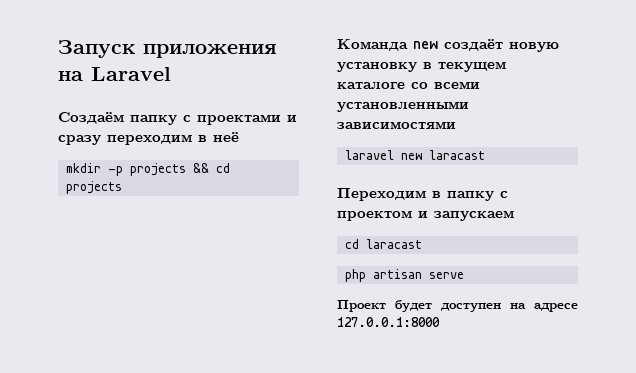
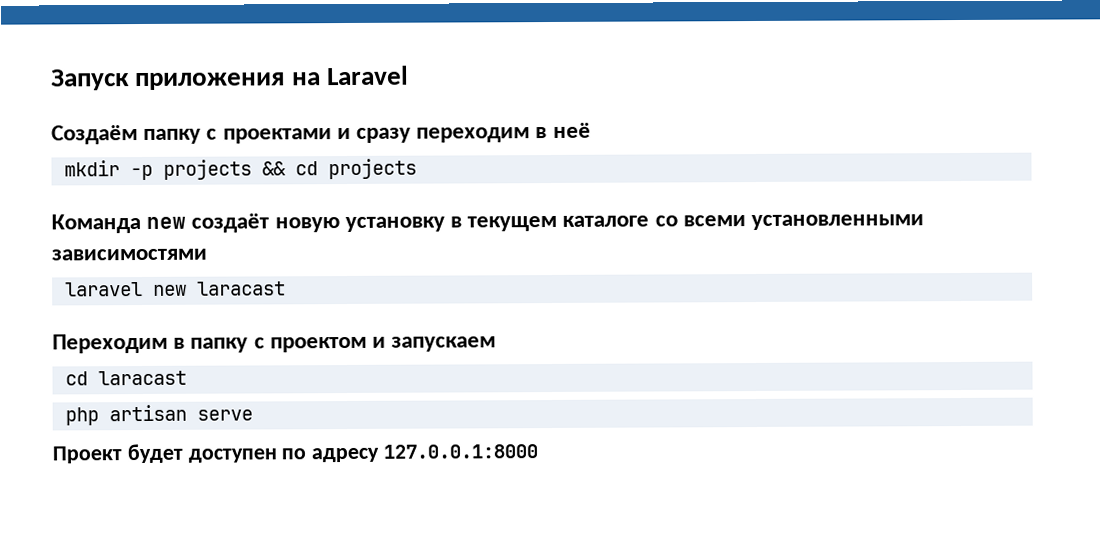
- Проект будет доступен на адресе 127.0.0.1:8000
+ Проект будет доступен по адресу 127.0.0.1:8000

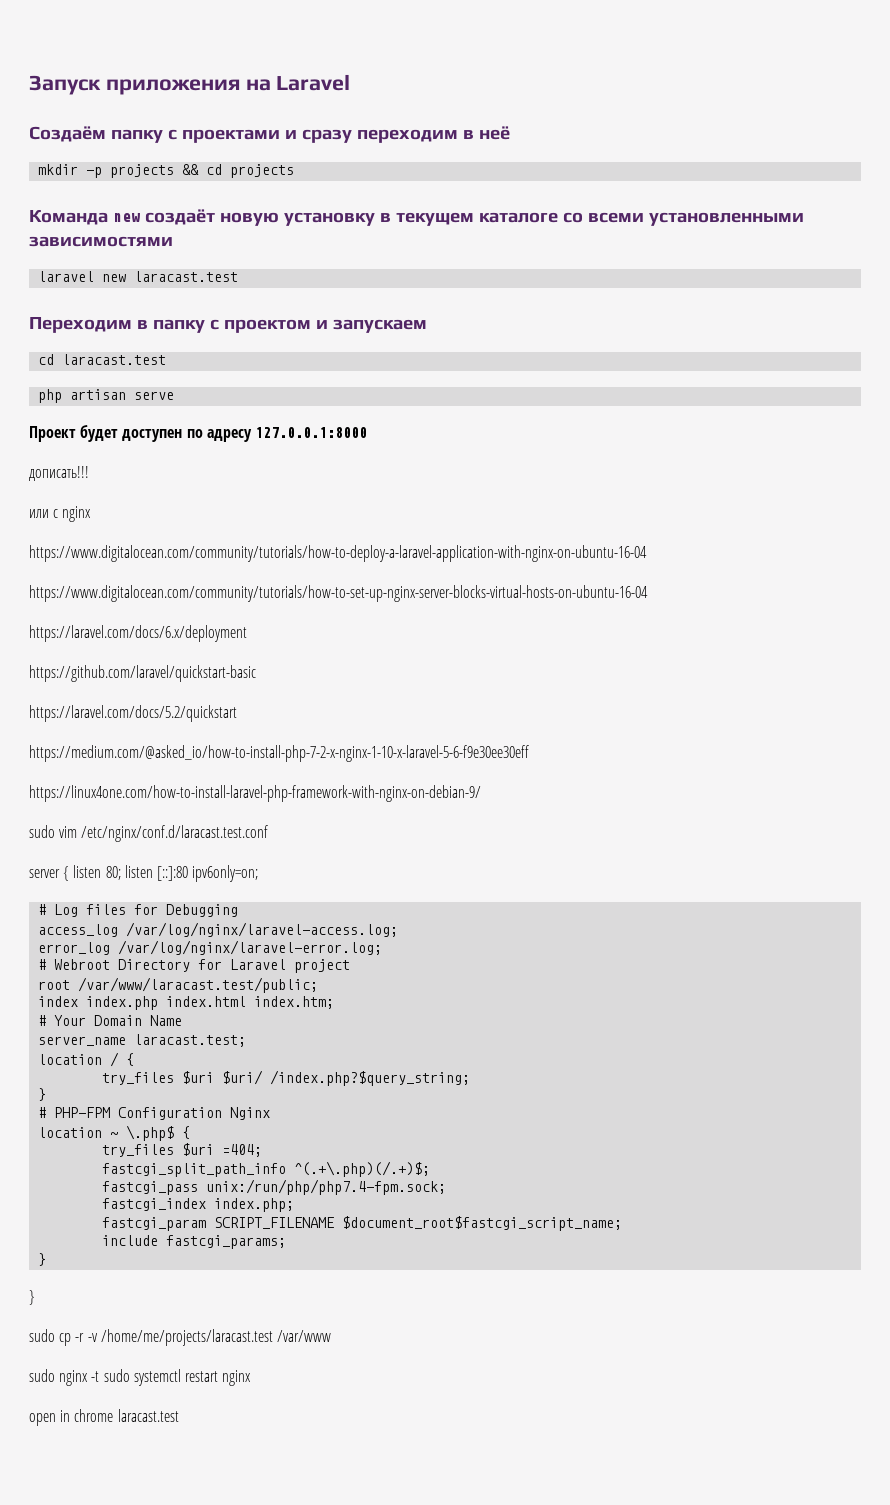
- laravel new laracast
+ laravel new laracast.test
- cd laracast
+ cd laracast.test
+ дописать!!!
+ или с nginx
+ https://www.digitalocean.com/community/tutorials/how-to-deploy-a-laravel-application-with-nginx-on-ubuntu-16-04
+ https://www.digitalocean.com/community/tutorials/how-to-set-up-nginx-server-blocks-virtual-hosts-on-ubuntu-16-04
+ https://laravel.com/docs/6.x/deployment
+ https://github.com/laravel/quickstart-basic
+ https://laravel.com/docs/5.2/quickstart
+ https://medium.com/@asked_io/how-to-install-php-7-2-x-nginx-1-10-x-laravel-5-6-f9e30ee30eff
+ https://linux4one.com/how-to-install-laravel-php-framework-with-nginx-on-debian-9/
+ sudo vim /etc/nginx/conf.d/laracast.test.conf
+ server { listen 80; listen [::]:80 ipv6only=on;
+ # Log files for Debugging
+ access_log /var/log/nginx/laravel-access.log;
+ error_log /var/log/nginx/laravel-error.log;
+ # Webroot Directory for Laravel project
+ root /var/www/laracast.test/public;
+ index index.php index.html index.htm;
+ # Your Domain Name
+ server_name laracast.test;
+ location / {
+ try_files $uri $uri/ /index.php?$query_string;
+ }
+ # PHP-FPM Configuration Nginx
+ location ~ \.php$ {
+ try_files $uri =404;
+ fastcgi_split_path_info ^(.+\.php)(/.+)$;
+ fastcgi_pass unix:/run/php/php7.4-fpm.sock;
+ fastcgi_index index.php;
+ fastcgi_param SCRIPT_FILENAME $document_root$fastcgi_script_name;
+ include fastcgi_params;
+ }
+ }
+ sudo cp -r -v /home/me/projects/laracast.test /var/www
+ sudo nginx -t sudo systemctl restart nginx
+ open in chrome laracast.test

